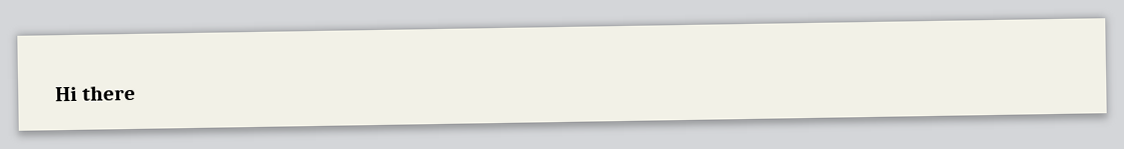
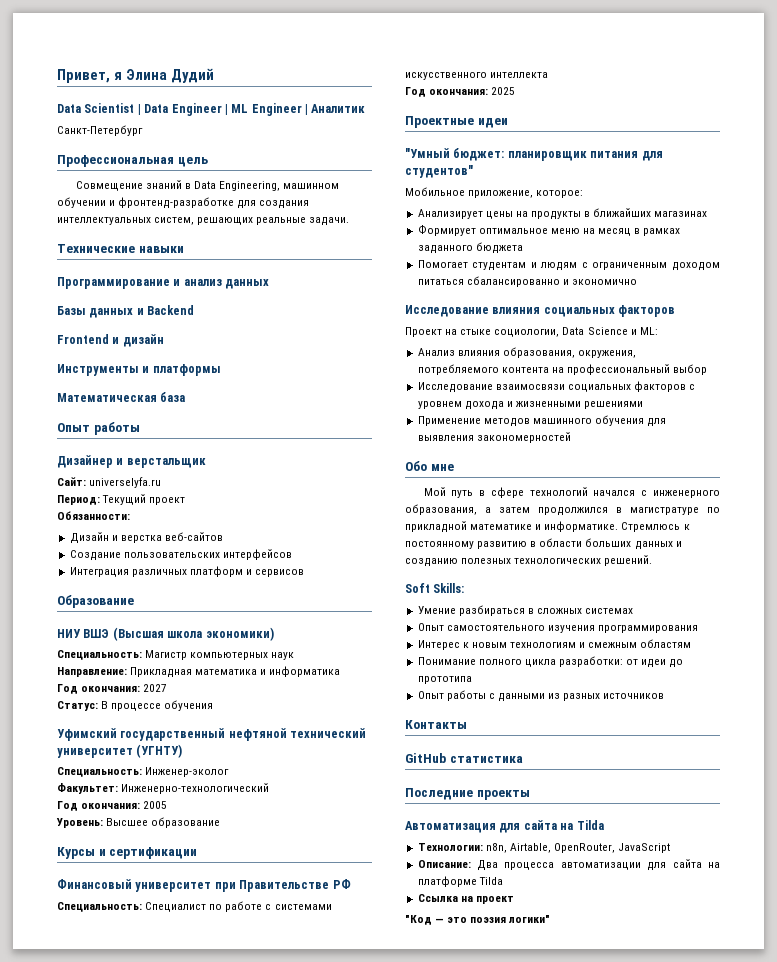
- Hi there
+ Привет, я Элина Дудий
+ Data Scientist | Data Engineer | ML Engineer | Аналитик
+ Санкт-Петербург
+ Профессиональная цель
+ Совмещение знаний в Data Engineering, машинном обучении и фронтенд-разработке для создания интеллектуальных систем, решающих реальные задачи.
+ Технические навыки
+ Программирование и анализ данных
+ Базы данных и Backend
+ Frontend и дизайн
+ Инструменты и платформы
+ Математическая база
+ Опыт работы
+ Дизайнер и верстальщик
+ Сайт: universelyfa.ru
+ Период: Текущий проект
+ Обязанности:
+ Дизайн и верстка веб-сайтов
+ Создание пользовательских интерфейсов
+ Интеграция различных платформ и сервисов
+ Образование
+ НИУ ВШЭ (Высшая школа экономики)
+ Специальность: Магистр компьютерных наук
+ Направление: Прикладная математика и информатика
+ Год окончания: 2027
+ Статус: В процессе обучения
+ Уфимский государственный нефтяной технический университет (УГНТУ)
+ Специальность: Инженер-эколог
+ Факультет: Инженерно-технологический
+ Год окончания: 2005
+ Уровень: Высшее образование
+ Курсы и сертификации
+ Финансовый университет при Правительстве РФ
+ Специальность: Специалист по работе с системами искусственного интеллекта
+ Год окончания: 2025
+ Проектные идеи
+ "Умный бюджет: планировщик питания для студентов"
+ Мобильное приложение, которое:
+ Анализирует цены на продукты в ближайших магазинах
+ Формирует оптимальное меню на месяц в рамках заданного бюджета
+ Помогает студентам и людям с ограниченным доходом питаться сбалансированно и экономично
+ Исследование влияния социальных факторов
+ Проект на стыке социологии, Data Science и ML:
+ Анализ влияния образования, окружения, потребляемого контента на профессиональный выбор
+ Исследование взаимосвязи социальных факторов с уровнем дохода и жизненными решениями
+ Применение методов машинного обучения для выявления закономерностей
+ Обо мне
+ Мой путь в сфере технологий начался с инженерного образования, а затем продолжился в магистратуре по прикладной математике и информатике. Стремлюсь к постоянному развитию в области больших данных и созданию полезных технологических решений.
+ Soft Skills:
+ Умение разбираться в сложных системах
+ Опыт самостоятельного изучения программирования
+ Интерес к новым технологиям и смежным областям
+ Понимание полного цикла разработки: от идеи до прототипа
+ Опыт работы с данными из разных источников
+ Контакты
+ GitHub статистика
+ Последние проекты
+ Автоматизация для сайта на Tilda
+ Технологии: n8n, Airtable, OpenRouter, JavaScript
+ Описание: Два процесса автоматизации для сайта на платформе Tilda
+ Ссылка на проект
+ "Код — это поэзия логики"

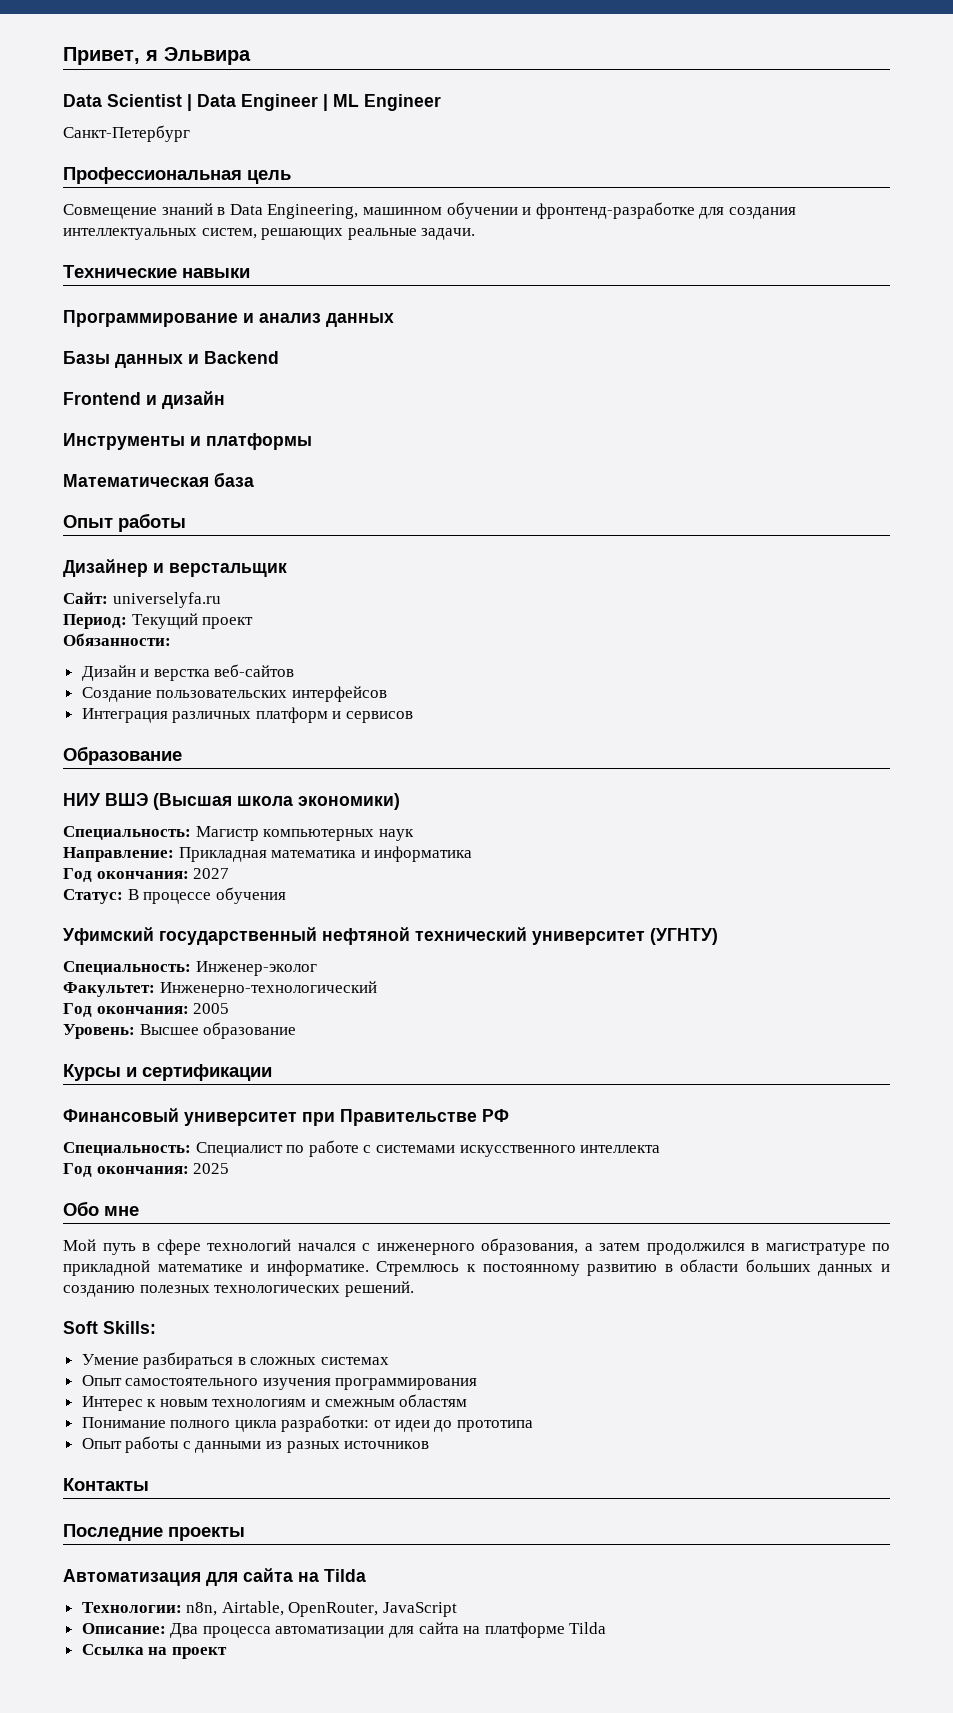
- Привет, я Элина Дудий
+ Привет, я Эльвира
- Data Scientist | Data Engineer | ML Engineer | Аналитик
+ Data Scientist | Data Engineer | ML Engineer
- Проектные идеи
- "Умный бюджет: планировщик питания для студентов"
- Мобильное приложение, которое:
- Анализирует цены на продукты в ближайших магазинах
- Формирует оптимальное меню на месяц в рамках заданного бюджета
- Помогает студентам и людям с ограниченным доходом питаться сбалансированно и экономично
- Исследование влияния социальных факторов
- Проект на стыке социологии, Data Science и ML:
- Анализ влияния образования, окружения, потребляемого контента на профессиональный выбор
- Исследование взаимосвязи социальных факторов с уровнем дохода и жизненными решениями
- Применение методов машинного обучения для выявления закономерностей
- GitHub статистика
- "Код — это поэзия логики"

